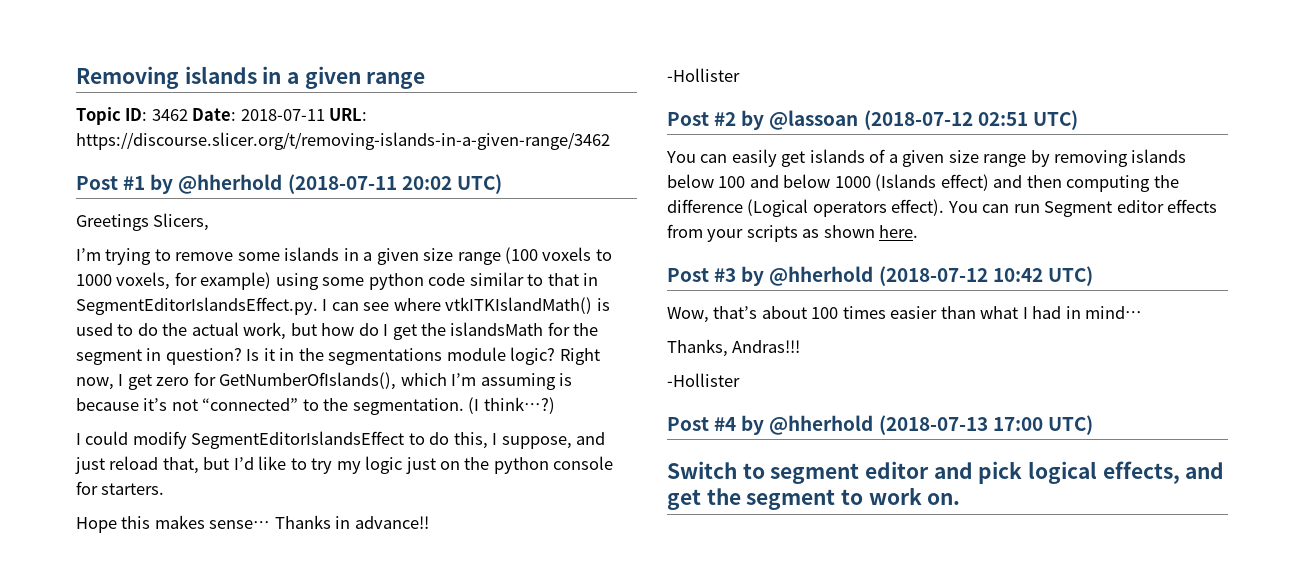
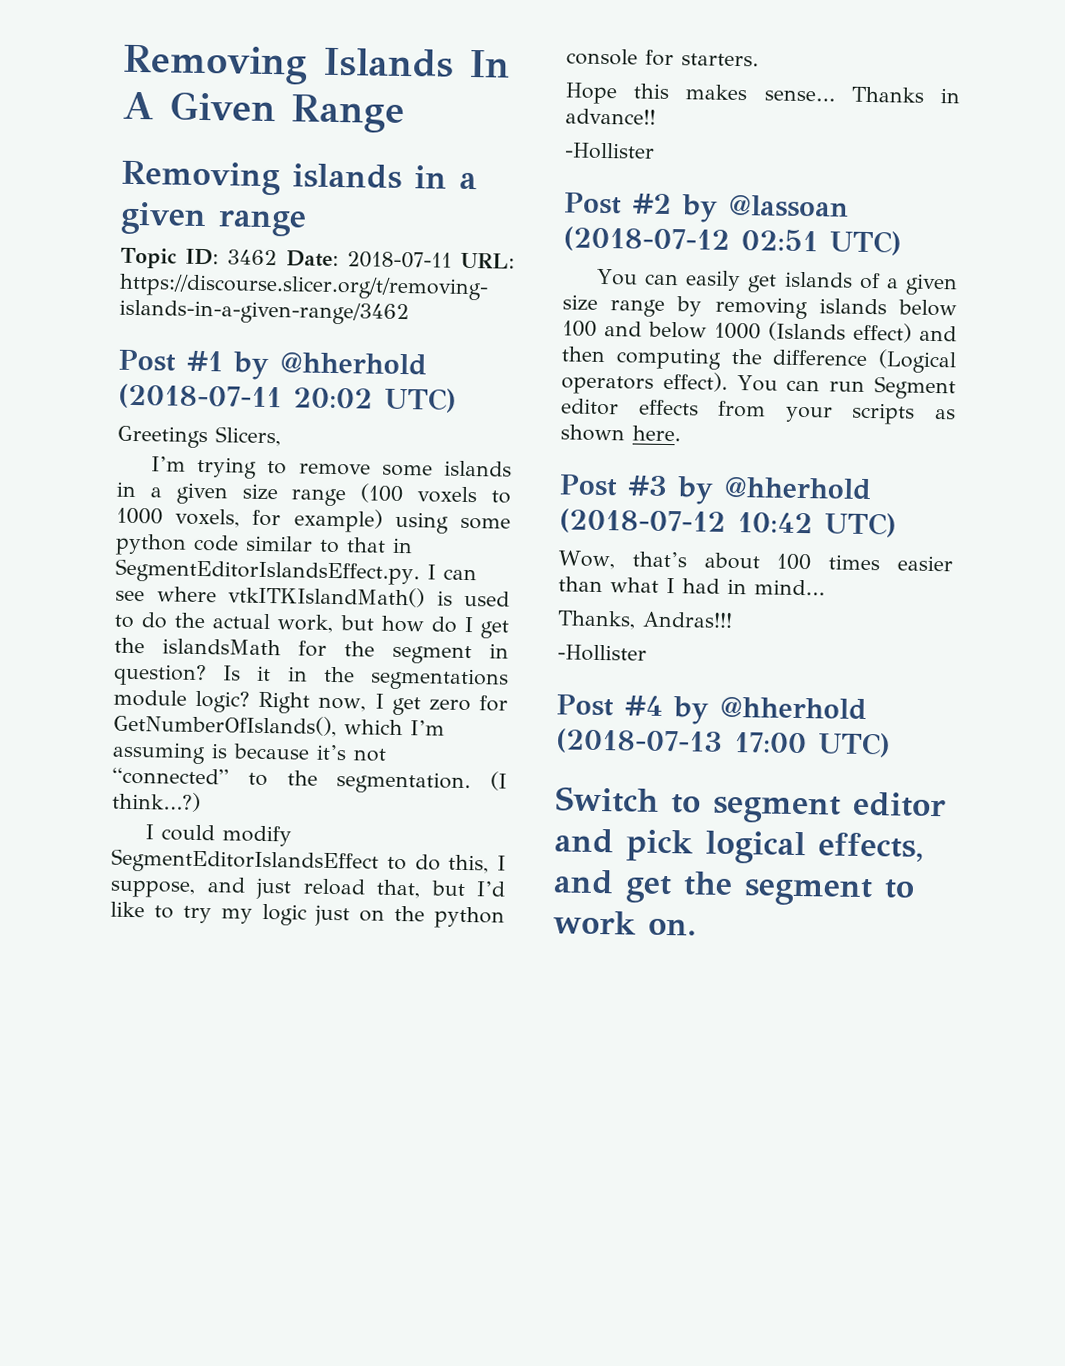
+ Removing Islands In A Given Range

